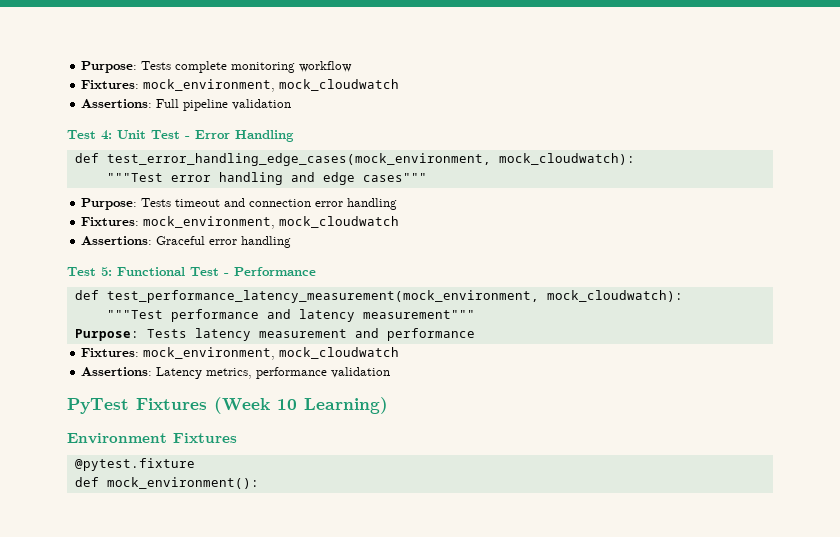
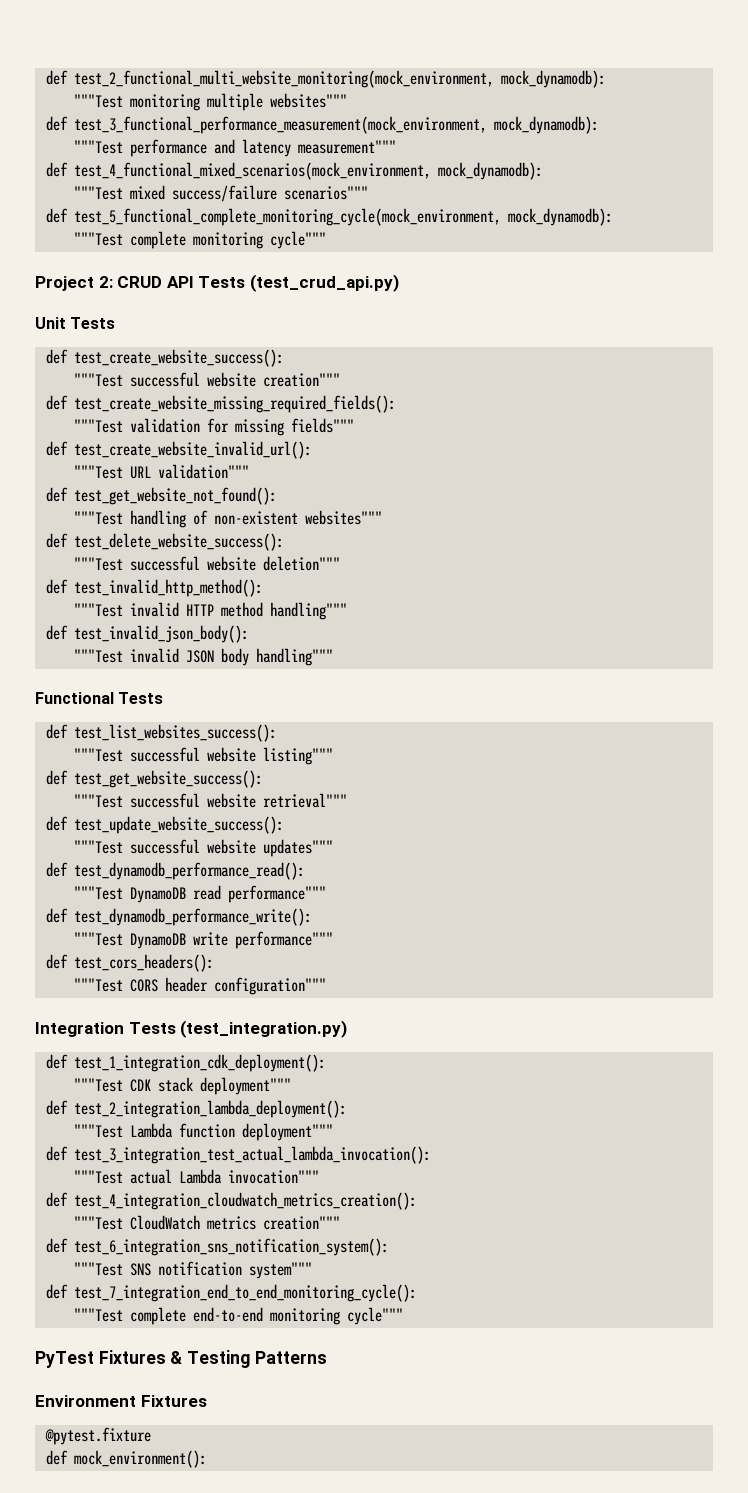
- Purpose: Tests complete monitoring workflow
- Fixtures: mock_environment, mock_cloudwatch
- Assertions: Full pipeline validation
- Test 4: Unit Test - Error Handling
- def test_error_handling_edge_cases(mock_environment, mock_cloudwatch):
- """Test error handling and edge cases"""
- Purpose: Tests timeout and connection error handling
- Fixtures: mock_environment, mock_cloudwatch
- Assertions: Graceful error handling
- Test 5: Functional Test - Performance
- def test_performance_latency_measurement(mock_environment, mock_cloudwatch):
+ def test_2_functional_multi_website_monitoring(mock_environment, mock_dynamodb):
+ """Test monitoring multiple websites"""
+ def test_3_functional_performance_measurement(mock_environment, mock_dynamodb):
- Purpose: Tests latency measurement and performance
- Fixtures: mock_environment, mock_cloudwatch
- Assertions: Latency metrics, performance validation
+ def test_4_functional_mixed_scenarios(mock_environment, mock_dynamodb):
+ """Test mixed success/failure scenarios"""
+ def test_5_functional_complete_monitoring_cycle(mock_environment, mock_dynamodb):
+ """Test complete monitoring cycle"""
+ Project 2: CRUD API Tests (test_crud_api.py)
+ Unit Tests
+ def test_create_website_success():
+ """Test successful website creation"""
+ def test_create_website_missing_required_fields():
+ """Test validation for missing fields"""
+ def test_create_website_invalid_url():
+ """Test URL validation"""
+ def test_get_website_not_found():
+ """Test handling of non-existent websites"""
+ def test_delete_website_success():
+ """Test successful website deletion"""
+ def test_invalid_http_method():
+ """Test invalid HTTP method handling"""
+ def test_invalid_json_body():
+ """Test invalid JSON body handling"""
+ Functional Tests
+ def test_list_websites_success():
+ """Test successful website listing"""
+ def test_get_website_success():
+ """Test successful website retrieval"""
+ def test_update_website_success():
+ """Test successful website updates"""
+ def test_dynamodb_performance_read():
+ """Test DynamoDB read performance"""
+ def test_dynamodb_performance_write():
+ """Test DynamoDB write performance"""
+ def test_cors_headers():
+ """Test CORS header configuration"""
+ Integration Tests (test_integration.py)
+ def test_1_integration_cdk_deployment():
+ """Test CDK stack deployment"""
+ def test_2_integration_lambda_deployment():
+ """Test Lambda function deployment"""
+ def test_3_integration_test_actual_lambda_invocation():
+ """Test actual Lambda invocation"""
+ def test_4_integration_cloudwatch_metrics_creation():
+ """Test CloudWatch metrics creation"""
+ def test_6_integration_sns_notification_system():
+ """Test SNS notification system"""
+ def test_7_integration_end_to_end_monitoring_cycle():
+ """Test complete end-to-end monitoring cycle"""
- PyTest Fixtures (Week 10 Learning)
+ PyTest Fixtures & Testing Patterns

